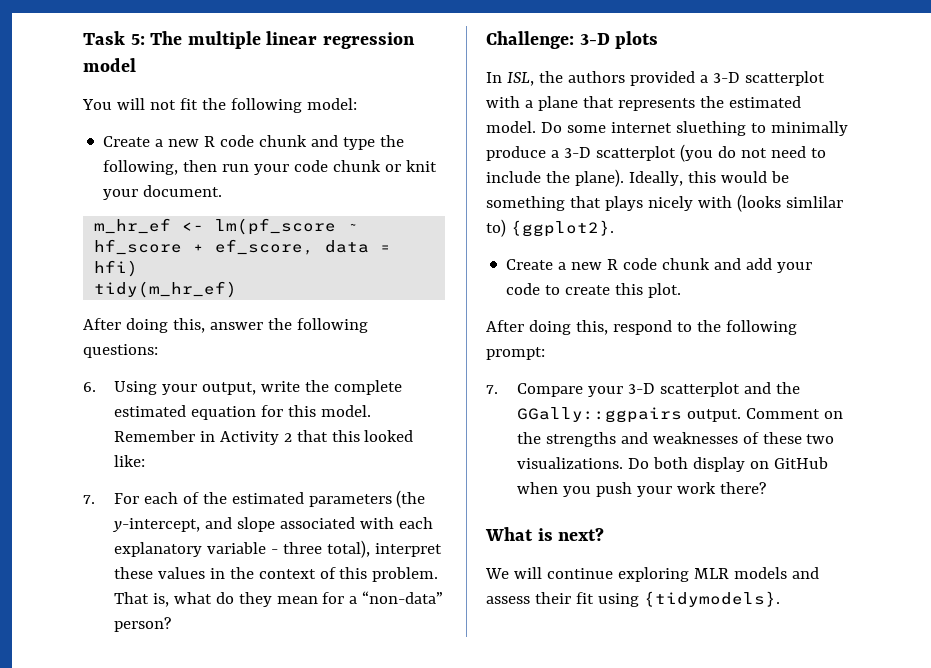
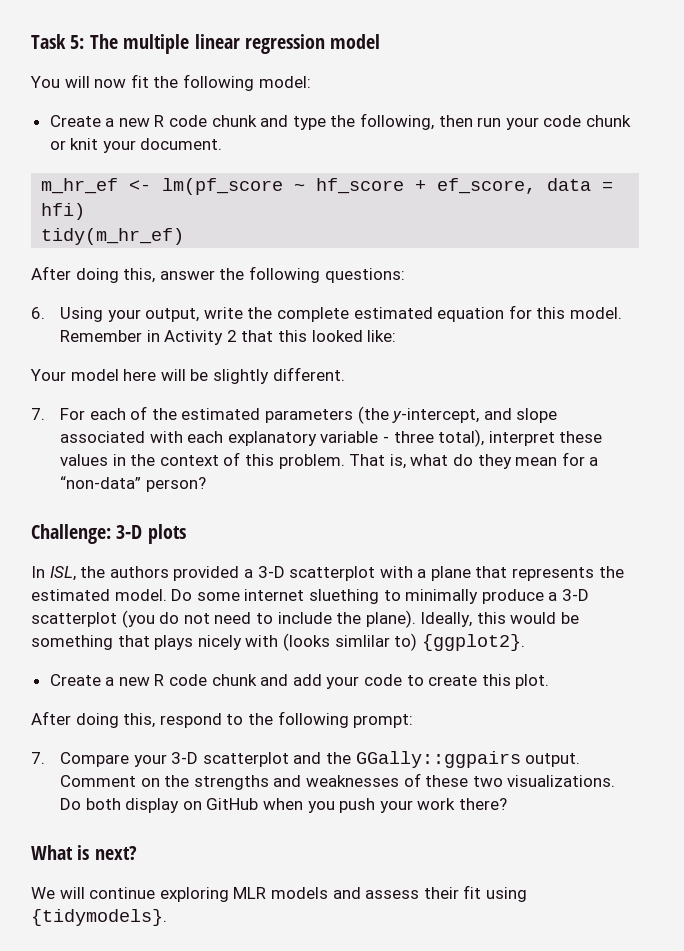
- You will not fit the following model:
+ You will now fit the following model:
+ Your model here will be slightly different.

